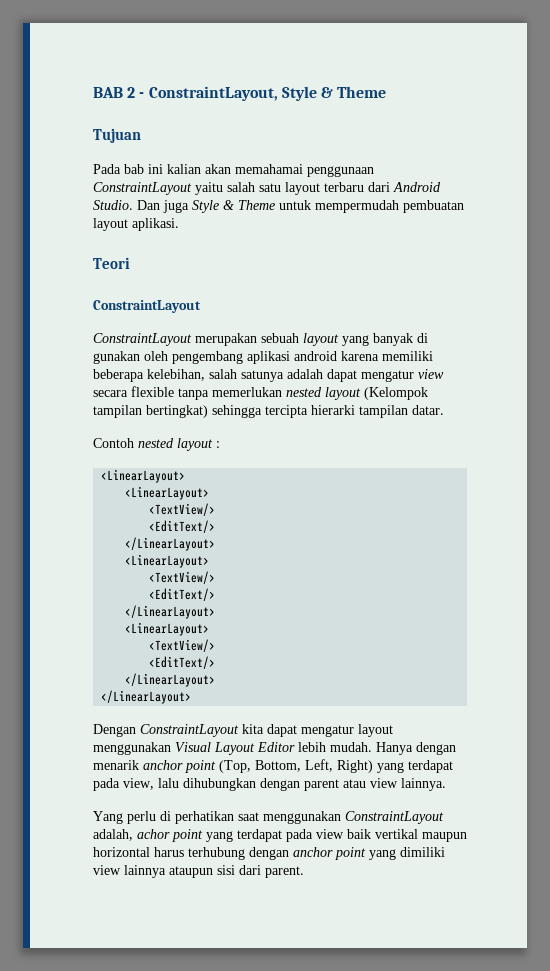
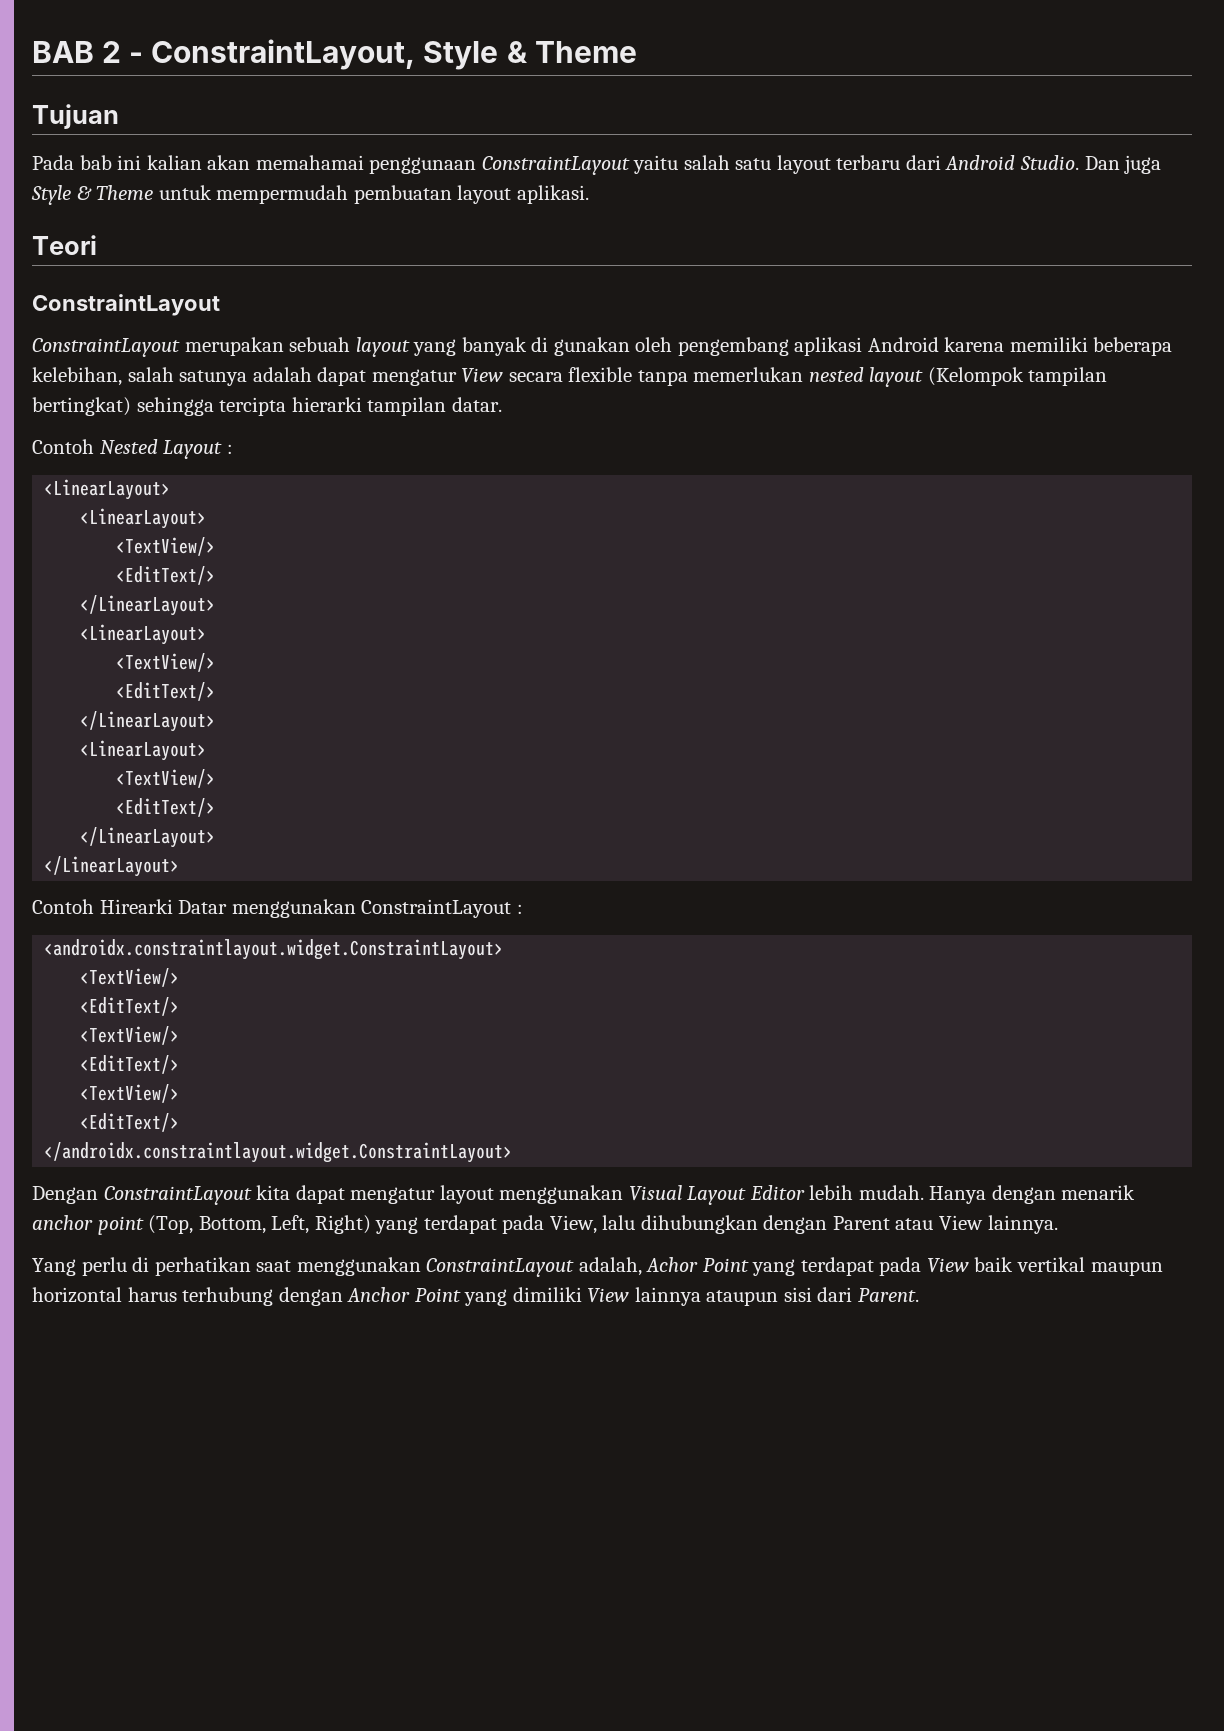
- ConstraintLayout merupakan sebuah layout yang banyak di gunakan oleh pengembang aplikasi android karena memiliki beberapa kelebihan, salah satunya adalah dapat mengatur view secara flexible tanpa memerlukan nested layout (Kelompok tampilan bertingkat) sehingga tercipta hierarki tampilan datar.
+ ConstraintLayout merupakan sebuah layout yang banyak di gunakan oleh pengembang aplikasi Android karena memiliki beberapa kelebihan, salah satunya adalah dapat mengatur View secara flexible tanpa memerlukan nested layout (Kelompok tampilan bertingkat) sehingga tercipta hierarki tampilan datar.
- Contoh nested layout :
+ Contoh Nested Layout :
+ Contoh Hirearki Datar menggunakan ConstraintLayout :
+ <androidx.constraintlayout.widget.ConstraintLayout>
+ <TextView/>
+ <EditText/>
+ <TextView/>
+ <EditText/>
+ <TextView/>
+ <EditText/>
+ </androidx.constraintlayout.widget.ConstraintLayout>
- Hanya dengan menarik anchor point (Top, Bottom, Left, Right) yang terdapat pada view, lalu dihubungkan dengan parent atau view lainnya.
+ Hanya dengan menarik anchor point (Top, Bottom, Left, Right) yang terdapat pada View, lalu dihubungkan dengan Parent atau View lainnya.
- Yang perlu di perhatikan saat menggunakan ConstraintLayout adalah, achor point yang terdapat pada view baik vertikal maupun horizontal harus terhubung dengan anchor point yang dimiliki view lainnya ataupun sisi dari parent.
+ Yang perlu di perhatikan saat menggunakan ConstraintLayout adalah, Achor Point yang terdapat pada View baik vertikal maupun horizontal harus terhubung dengan Anchor Point yang dimiliki View lainnya ataupun sisi dari Parent.

